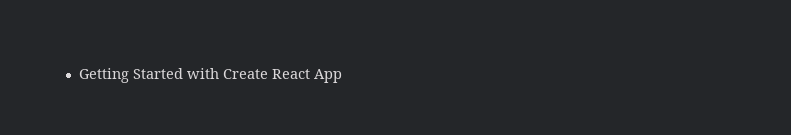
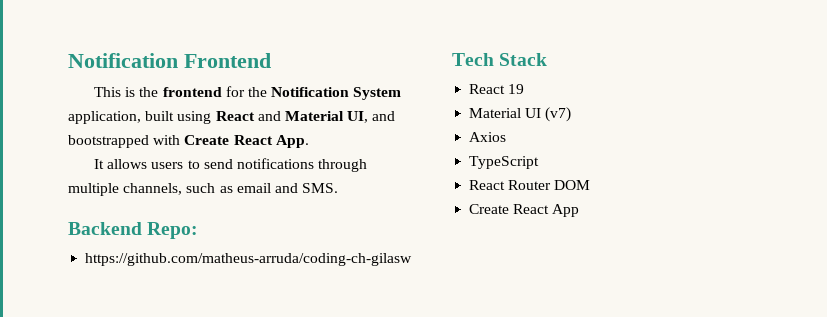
- Getting Started with Create React App
+ Notification Frontend
+ This is the frontend for the Notification System application, built using React and Material UI, and bootstrapped with Create React App.
+ It allows users to send notifications through multiple channels, such as email and SMS.
+ Backend Repo:
+ https://github.com/matheus-arruda/coding-ch-gilasw
+ Tech Stack
+ React 19
+ Material UI (v7)
+ Axios
+ TypeScript
+ React Router DOM
+ Create React App

